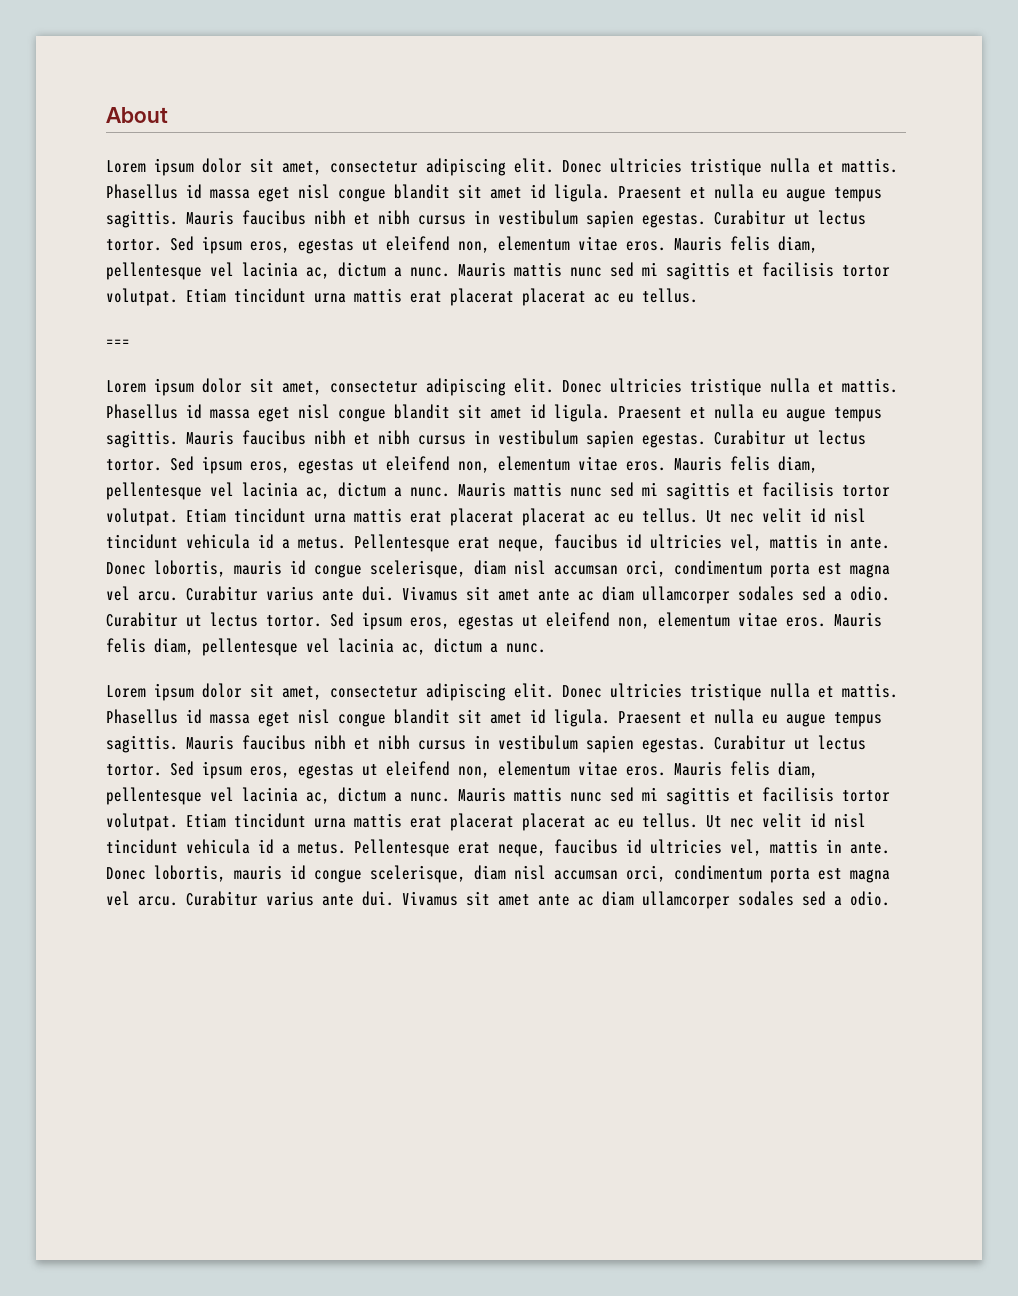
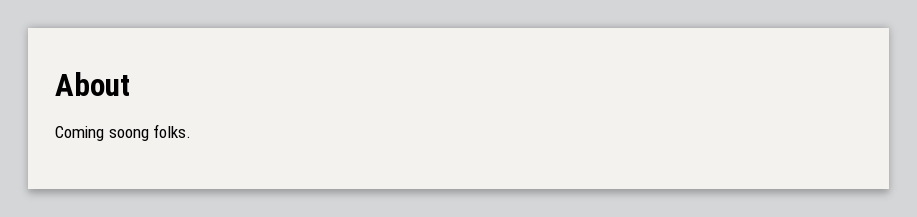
  About
- Lorem ipsum dolor sit amet, consectetur adipiscing elit. Donec ultricies tristique nulla et mattis. Phasellus id massa eget nisl congue blandit sit amet id ligula. Praesent et nulla eu augue tempus sagittis. Mauris faucibus nibh et nibh cursus in vestibulum sapien egestas. Curabitur ut lectus tortor. Sed ipsum eros, egestas ut eleifend non, elementum vitae eros. Mauris felis diam, pellentesque vel lacinia ac, dictum a nunc. Mauris mattis nunc sed mi sagittis et facilisis tortor volutpat. Etiam tincidunt urna mattis erat placerat placerat ac eu tellus.
- ===
- Lorem ipsum dolor sit amet, consectetur adipiscing elit. Donec ultricies tristique nulla et mattis. Phasellus id massa eget nisl congue blandit sit amet id ligula. Praesent et nulla eu augue tempus sagittis. Mauris faucibus nibh et nibh cursus in vestibulum sapien egestas. Curabitur ut lectus tortor. Sed ipsum eros, egestas ut eleifend non, elementum vitae eros. Mauris felis diam, pellentesque vel lacinia ac, dictum a nunc. Mauris mattis nunc sed mi sagittis et facilisis tortor volutpat. Etiam tincidunt urna mattis erat placerat placerat ac eu tellus. Ut nec velit id nisl tincidunt vehicula id a metus. Pellentesque erat neque, faucibus id ultricies vel, mattis in ante. Donec lobortis, mauris id congue scelerisque, diam nisl accumsan orci, condimentum porta est magna vel arcu. Curabitur varius ante dui. Vivamus sit amet ante ac diam ullamcorper sodales sed a odio. Curabitur ut lectus tortor. Sed ipsum eros, egestas ut eleifend non, elementum vitae eros. Mauris felis diam, pellentesque vel lacinia ac, dictum a nunc.
- Lorem ipsum dolor sit amet, consectetur adipiscing elit. Donec ultricies tristique nulla et mattis. Phasellus id massa eget nisl congue blandit sit amet id ligula. Praesent et nulla eu augue tempus sagittis. Mauris faucibus nibh et nibh cursus in vestibulum sapien egestas. Curabitur ut lectus tortor. Sed ipsum eros, egestas ut eleifend non, elementum vitae eros. Mauris felis diam, pellentesque vel lacinia ac, dictum a nunc. Mauris mattis nunc sed mi sagittis et facilisis tortor volutpat. Etiam tincidunt urna mattis erat placerat placerat ac eu tellus. Ut nec velit id nisl tincidunt vehicula id a metus. Pellentesque erat neque, faucibus id ultricies vel, mattis in ante. Donec lobortis, mauris id congue scelerisque, diam nisl accumsan orci, condimentum porta est magna vel arcu. Curabitur varius ante dui. Vivamus sit amet ante ac diam ullamcorper sodales sed a odio.
+ Coming soong folks.

